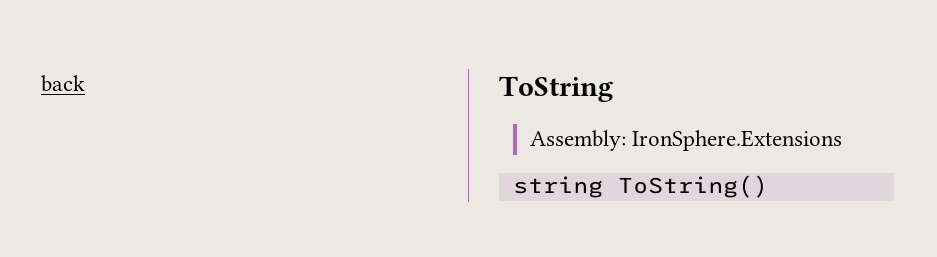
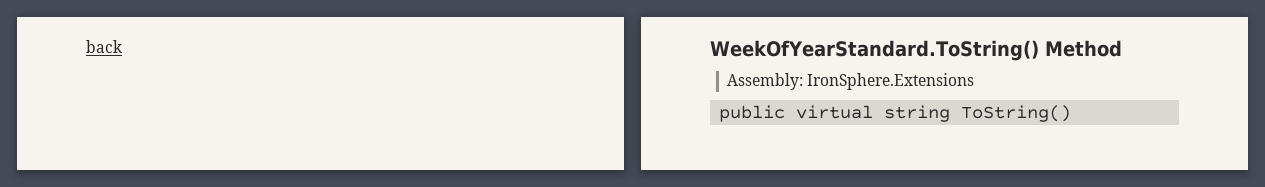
- ToString
+ WeekOfYearStandard.ToString() Method
- string ToString()
+ public virtual string ToString()

